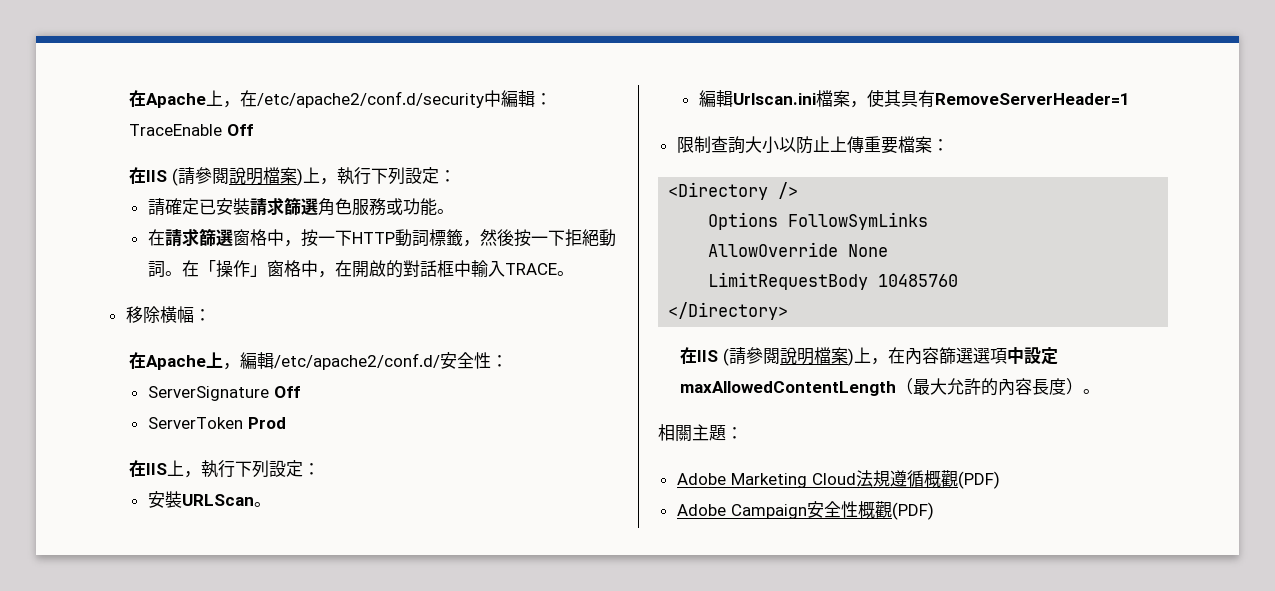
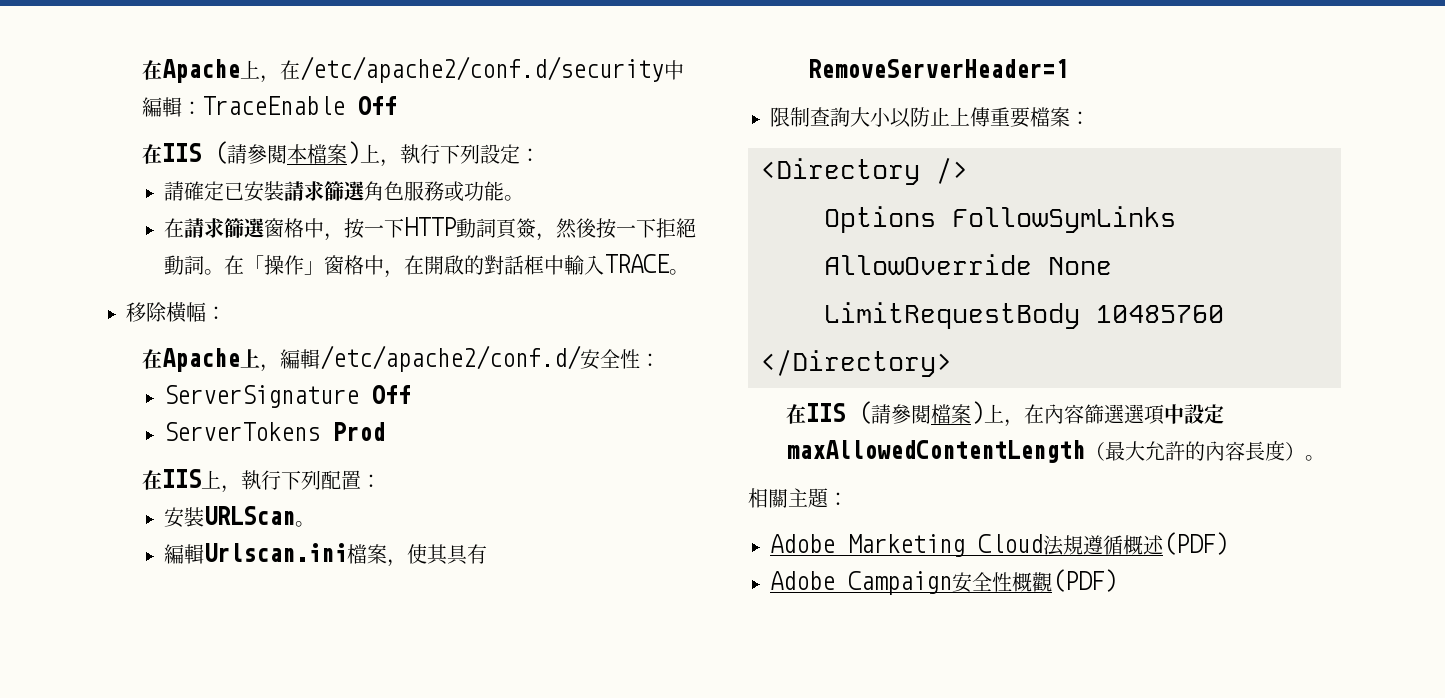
- 在IIS (請參閱說明檔案)上，執行下列設定：
+ 在IIS (請參閱本檔案)上，執行下列設定：
- 在請求篩選窗格中，按一下HTTP動詞標籤，然後按一下拒絕動詞。
+ 在請求篩選窗格中，按一下HTTP動詞頁簽，然後按一下拒絕動詞。
- ServerToken Prod
+ ServerTokens Prod
- 在IIS上，執行下列設定：
+ 在IIS上，執行下列配置：
- 在IIS (請參閱說明檔案)上，在內容篩選選項中設定maxAllowedContentLength（最大允許的內容長度）。
+ 在IIS (請參閱檔案)上，在內容篩選選項中設定maxAllowedContentLength（最大允許的內容長度）。
- Adobe Marketing Cloud法規遵循概觀(PDF)
+ Adobe Marketing Cloud法規遵循概述(PDF)

